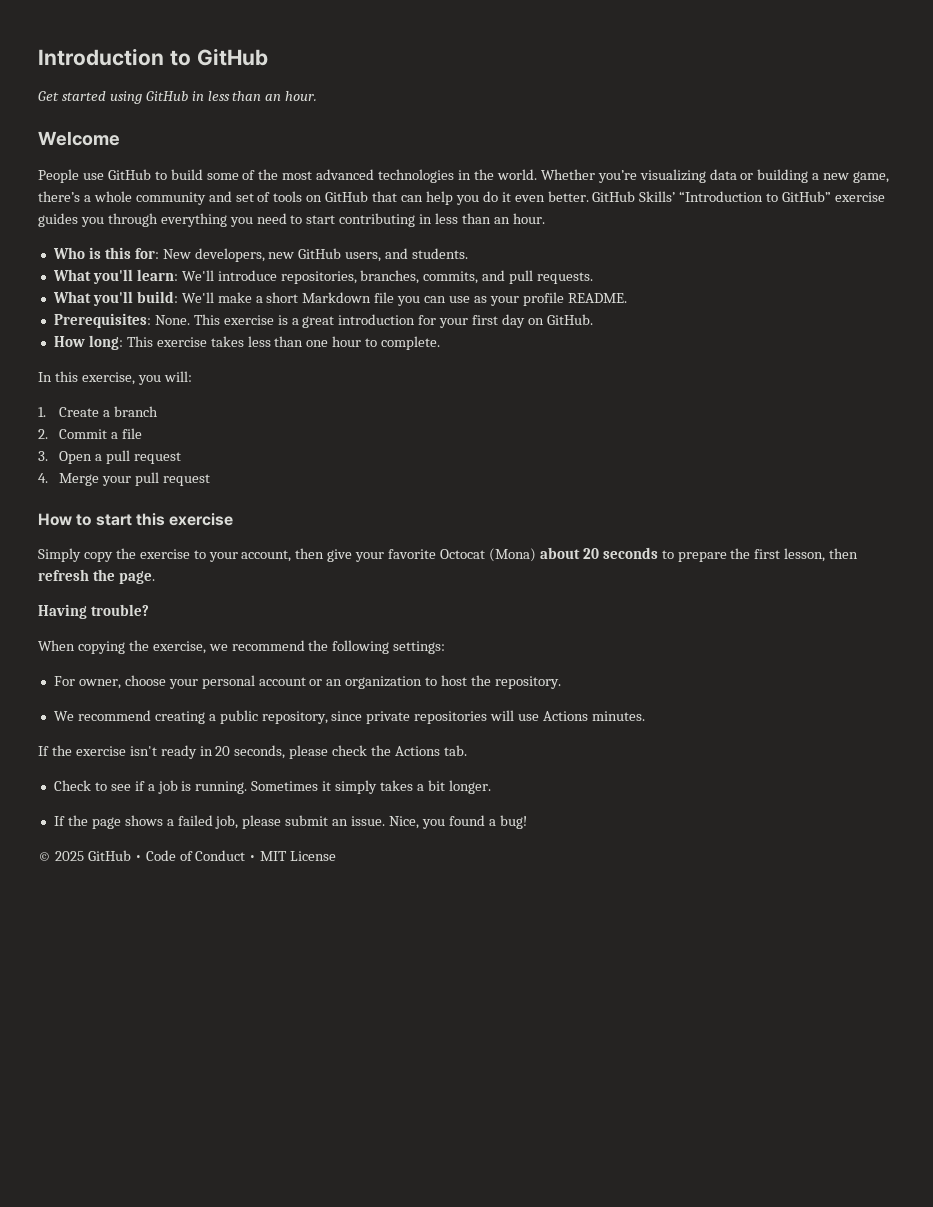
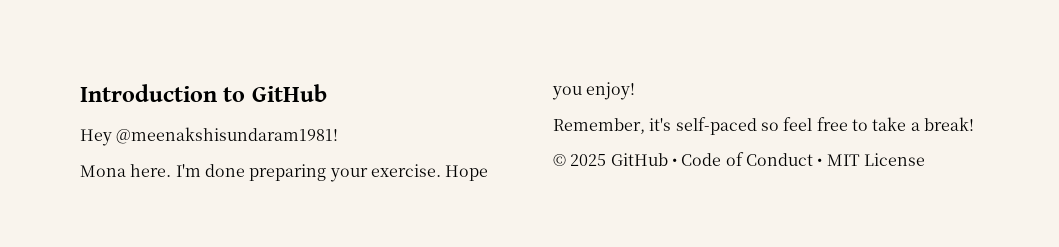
- Get started using GitHub in less than an hour.
- Welcome
- People use GitHub to build some of the most advanced technologies in the world. Whether you’re visualizing data or building a new game, there’s a whole community and set of tools on GitHub that can help you do it even better. GitHub Skills’ “Introduction to GitHub” exercise guides you through everything you need to start contributing in less than an hour.
- Who is this for: New developers, new GitHub users, and students.
- What you'll learn: We'll introduce repositories, branches, commits, and pull requests.
- What you'll build: We'll make a short Markdown file you can use as your profile README.
- Prerequisites: None. This exercise is a great introduction for your first day on GitHub.
- How long: This exercise takes less than one hour to complete.
- In this exercise, you will:
- 1. Create a branch
- 2. Commit a file
- 3. Open a pull request
- 4. Merge your pull request
- How to start this exercise
- Simply copy the exercise to your account, then give your favorite Octocat (Mona) about 20 seconds to prepare the first lesson, then refresh the page.
- Having trouble?
- When copying the exercise, we recommend the following settings:
- For owner, choose your personal account or an organization to host the repository.
- We recommend creating a public repository, since private repositories will use Actions minutes.
- If the exercise isn't ready in 20 seconds, please check the Actions tab.
- Check to see if a job is running. Sometimes it simply takes a bit longer.
- If the page shows a failed job, please submit an issue. Nice, you found a bug!
+ Hey @meenakshisundaram1981!
+ Mona here. I'm done preparing your exercise. Hope you enjoy!
+ Remember, it's self-paced so feel free to take a break!

